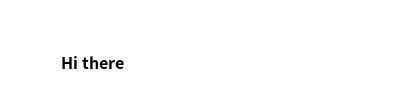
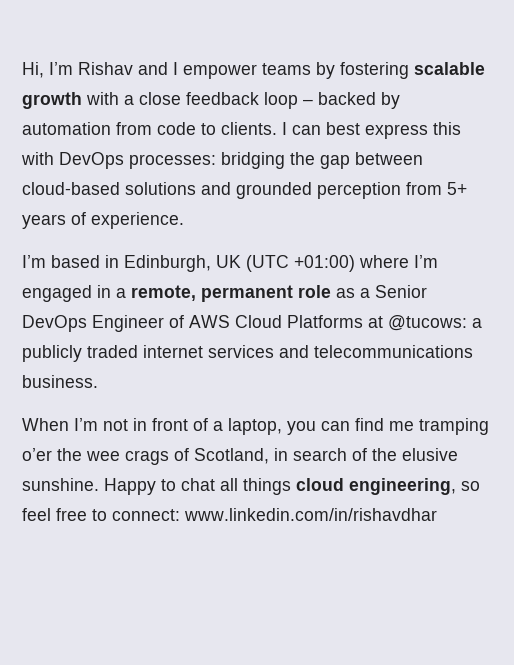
- Hi there
+ Hi, I’m Rishav and I empower teams by fostering scalable growth with a close feedback loop – backed by automation from code to clients. I can best express this with DevOps processes: bridging the gap between cloud-based solutions and grounded perception from 5+ years of experience.
+ I’m based in Edinburgh, UK (UTC +01:00) where I’m engaged in a remote, permanent role as a Senior DevOps Engineer of AWS Cloud Platforms at @tucows: a publicly traded internet services and telecommunications business.
+ When I’m not in front of a laptop, you can find me tramping o’er the wee crags of Scotland, in search of the elusive sunshine. Happy to chat all things cloud engineering, so feel free to connect: www.linkedin.com/in/rishavdhar

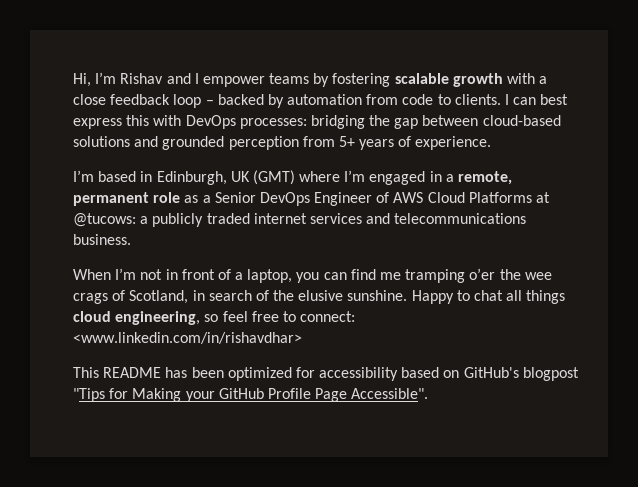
- I’m based in Edinburgh, UK (UTC +01:00) where I’m engaged in a remote, permanent role as a Senior DevOps Engineer of AWS Cloud Platforms at @tucows: a publicly traded internet services and telecommunications business.
+ I’m based in Edinburgh, UK (GMT) where I’m engaged in a remote, permanent role as a Senior DevOps Engineer of AWS Cloud Platforms at @tucows: a publicly traded internet services and telecommunications business.
- Happy to chat all things cloud engineering, so feel free to connect: www.linkedin.com/in/rishavdhar
+ Happy to chat all things cloud engineering, so feel free to connect: <www.linkedin.com/in/rishavdhar>
+ This README has been optimized for accessibility based on GitHub's blogpost "Tips for Making your GitHub Profile Page Accessible".

